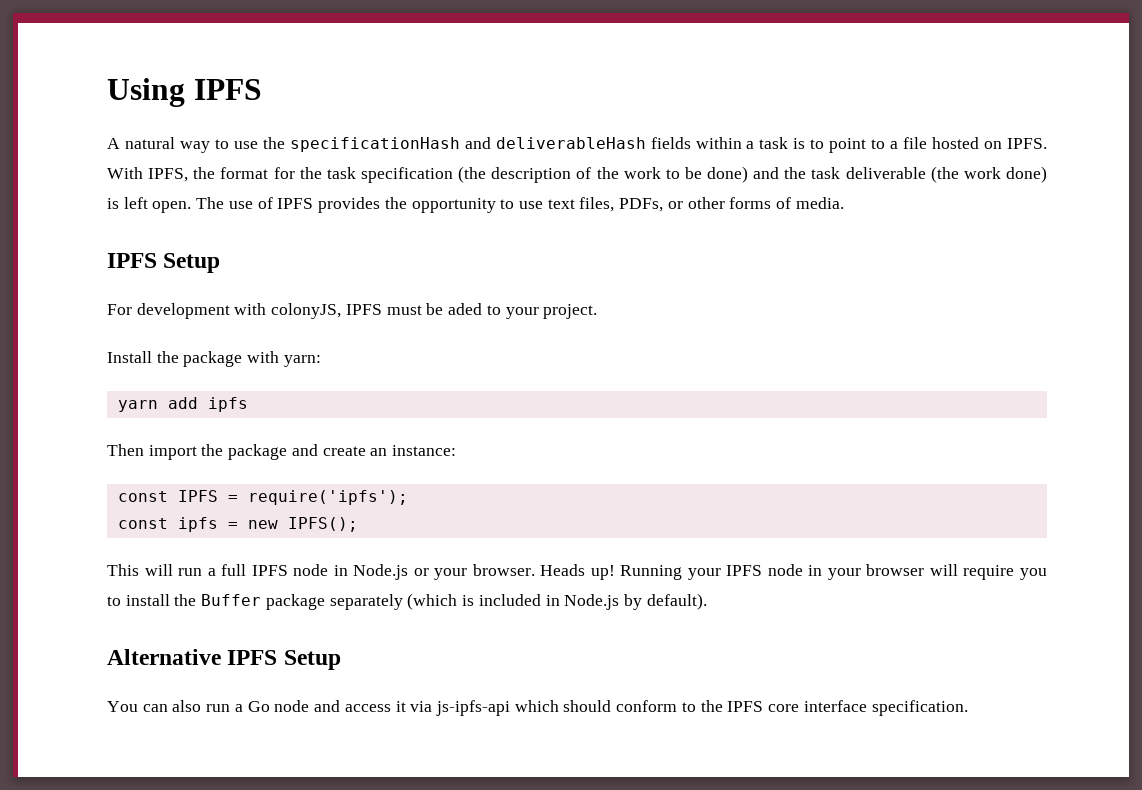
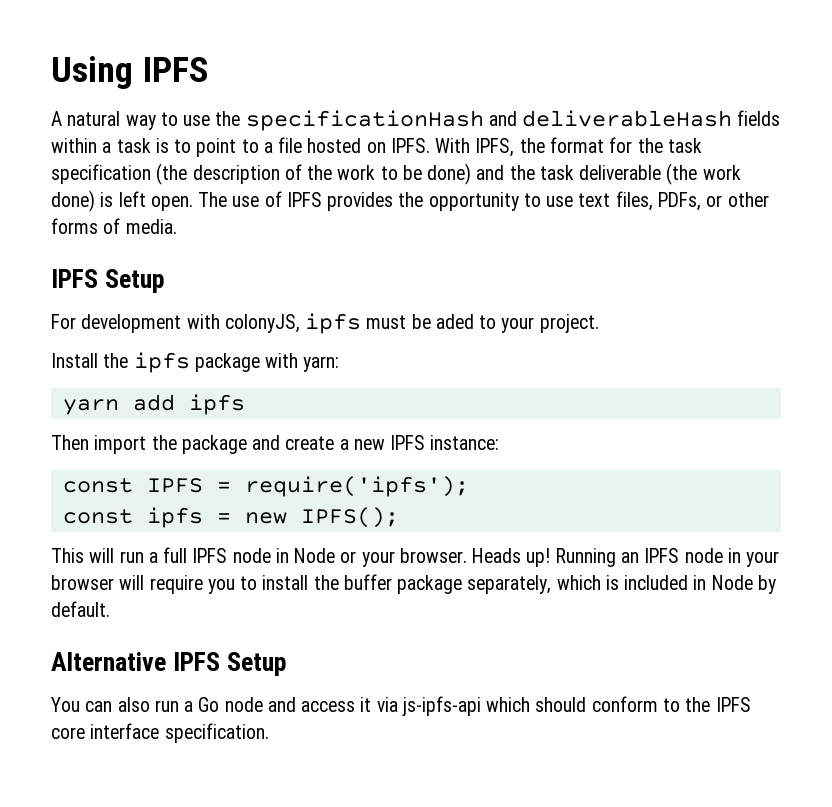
- For development with colonyJS, IPFS must be aded to your project.
+ For development with colonyJS, ipfs must be aded to your project.
- Install the package with yarn:
+ Install the ipfs package with yarn:
- Then import the package and create an instance:
+ Then import the package and create a new IPFS instance:
- This will run a full IPFS node in Node.js or your browser.
+ This will run a full IPFS node in Node or your browser.
- Running your IPFS node in your browser will require you to install the Buffer package separately (which is included in Node.js by default).
+ Running an IPFS node in your browser will require you to install the buffer package separately, which is included in Node by default.

